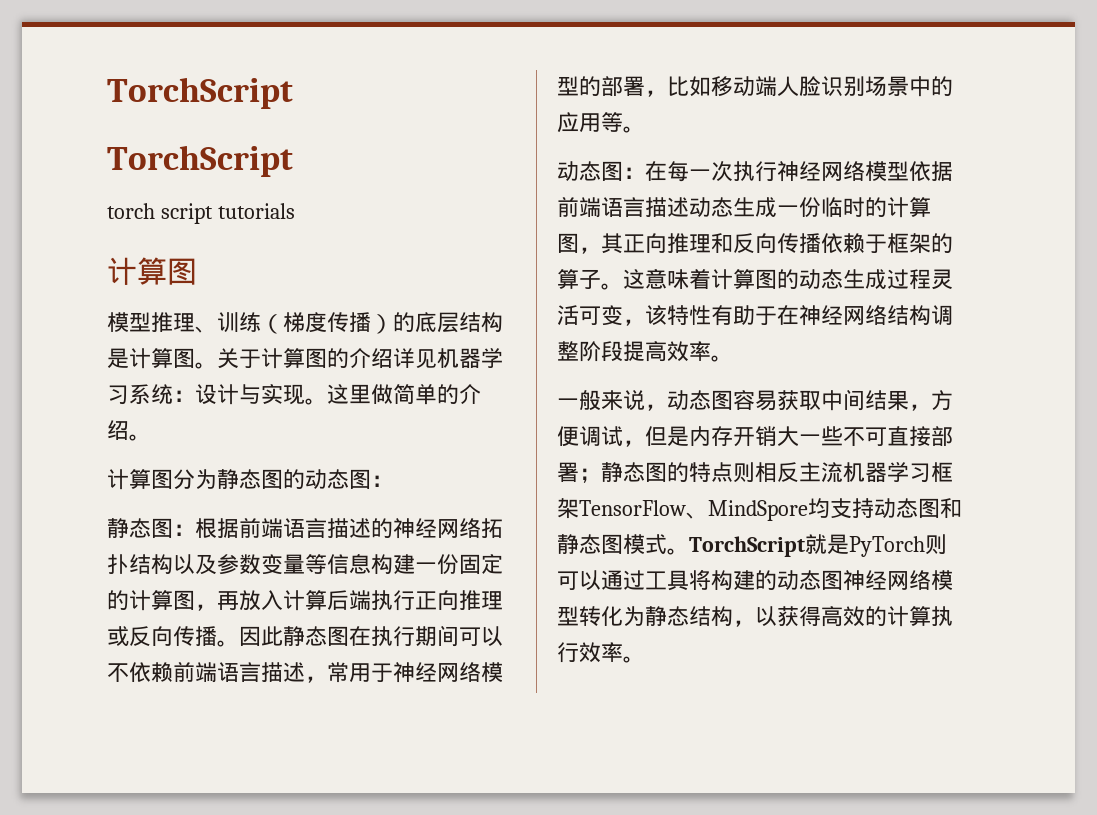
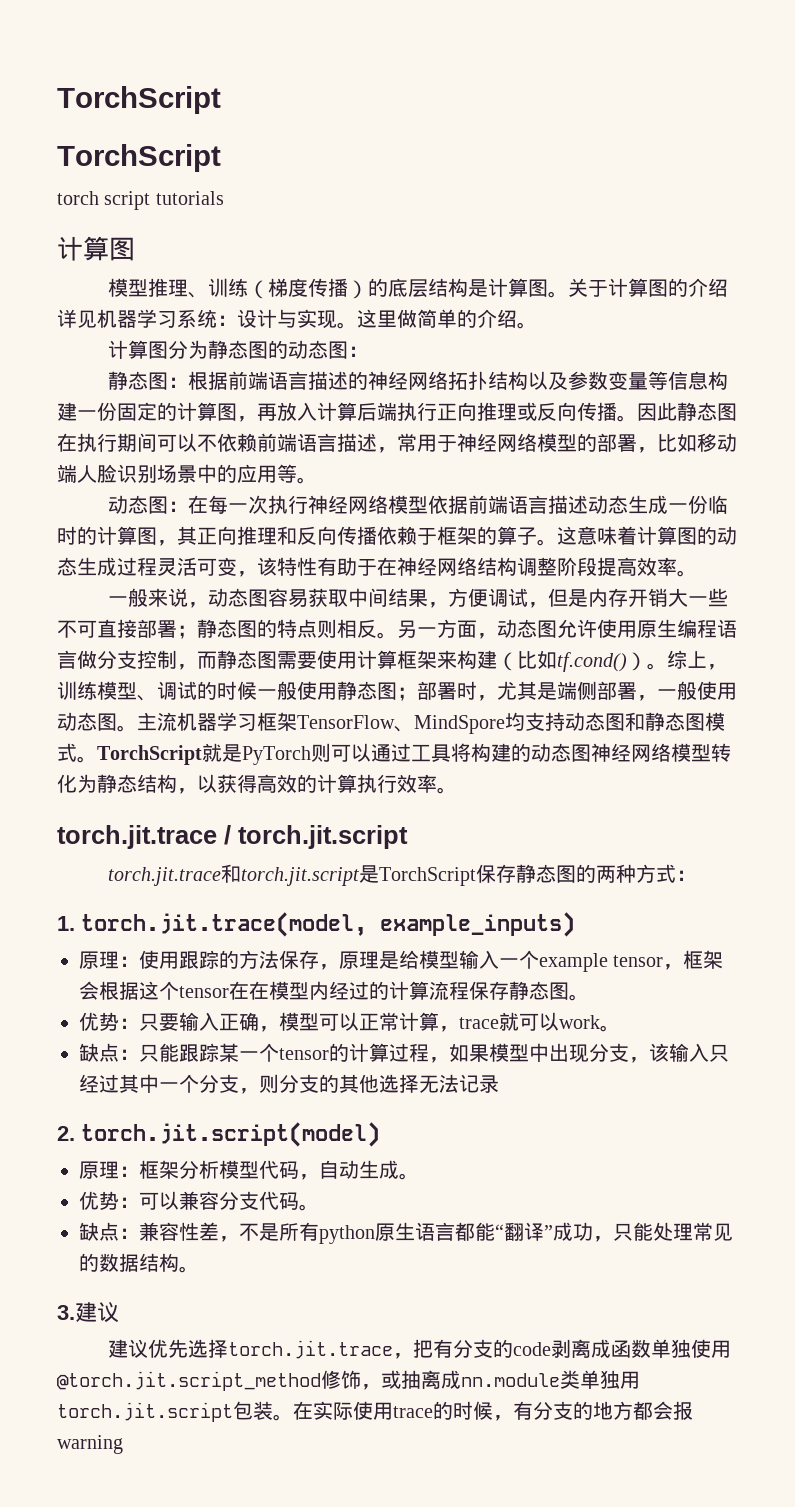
- 一般来说，动态图容易获取中间结果，方便调试，但是内存开销大一些不可直接部署；静态图的特点则相反主流机器学习框架TensorFlow、MindSpore均支持动态图和静态图模式。
+ 一般来说，动态图容易获取中间结果，方便调试，但是内存开销大一些不可直接部署；静态图的特点则相反。另一方面，动态图允许使用原生编程语言做分支控制，而静态图需要使用计算框架来构建（比如tf.cond()）。综上，训练模型、调试的时候一般使用静态图；部署时，尤其是端侧部署，一般使用动态图。主流机器学习框架TensorFlow、MindSpore均支持动态图和静态图模式。
+ torch.jit.trace / torch.jit.script
+ torch.jit.trace和torch.jit.script是TorchScript保存静态图的两种方式：
+ 1. torch.jit.trace(model, example_inputs)
+ 原理：使用跟踪的方法保存，原理是给模型输入一个example tensor，框架会根据这个tensor在在模型内经过的计算流程保存静态图。
+ 优势：只要输入正确，模型可以正常计算，trace就可以work。
+ 缺点：只能跟踪某一个tensor的计算过程，如果模型中出现分支，该输入只经过其中一个分支，则分支的其他选择无法记录
+ 2. torch.jit.script(model)
+ 原理：框架分析模型代码，自动生成。
+ 优势：可以兼容分支代码。
+ 缺点：兼容性差，不是所有python原生语言都能“翻译”成功，只能处理常见的数据结构。
+ 3.建议
+ 建议优先选择torch.jit.trace，把有分支的code剥离成函数单独使用@torch.jit.script_method修饰，或抽离成nn.module类单独用torch.jit.script包装。在实际使用trace的时候，有分支的地方都会报warning

